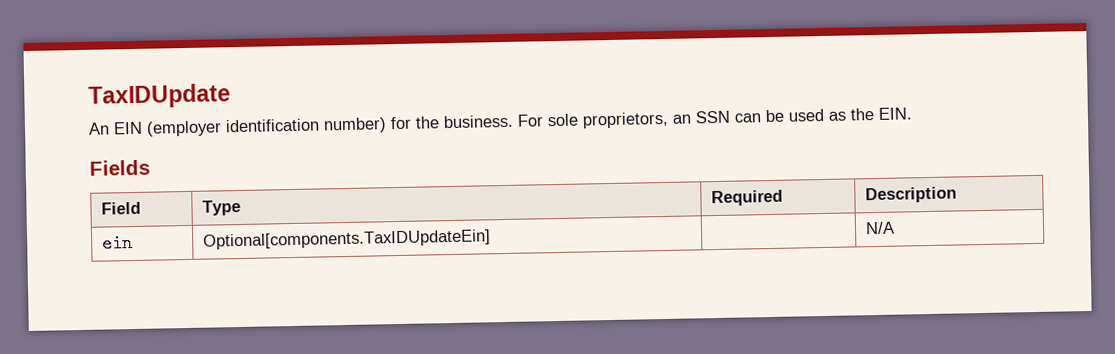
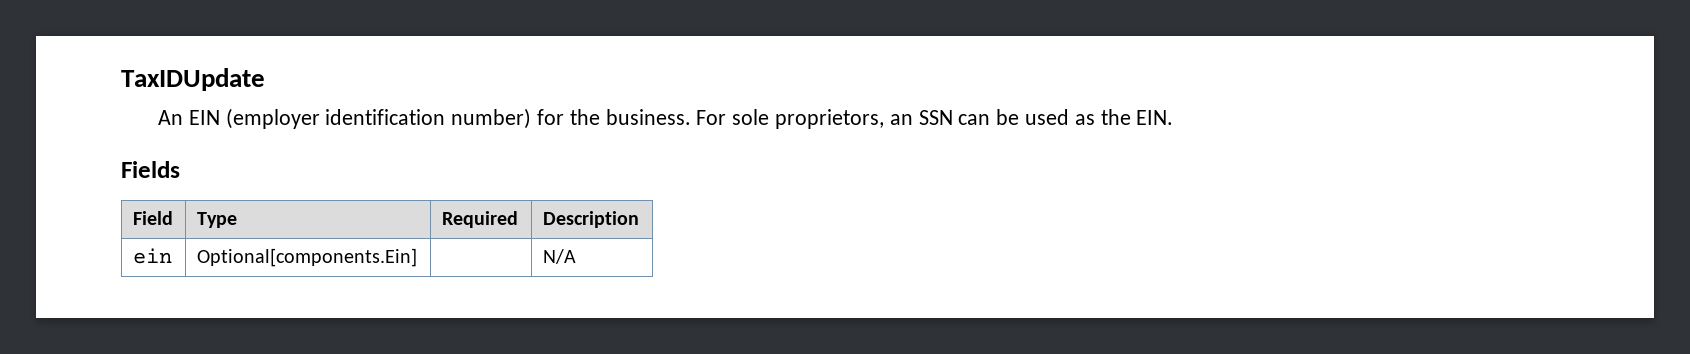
- ein | Optional[components.TaxIDUpdateEin] | | N/A
+ ein | Optional[components.Ein] | | N/A

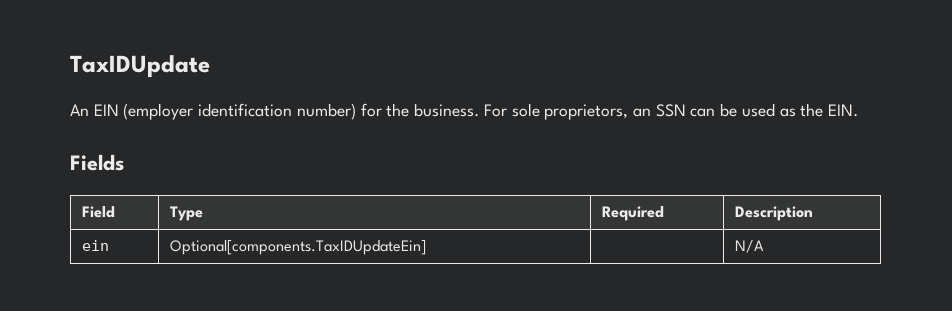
- ein | Optional[components.Ein] | | N/A
+ ein | Optional[components.TaxIDUpdateEin] | | N/A

